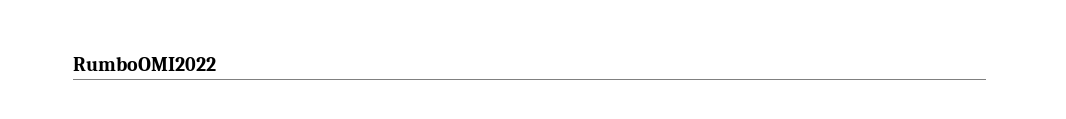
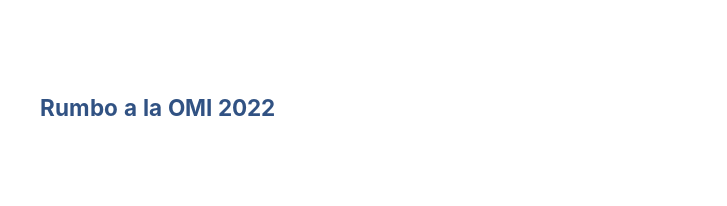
- RumboOMI2022
+ Rumbo a la OMI 2022

